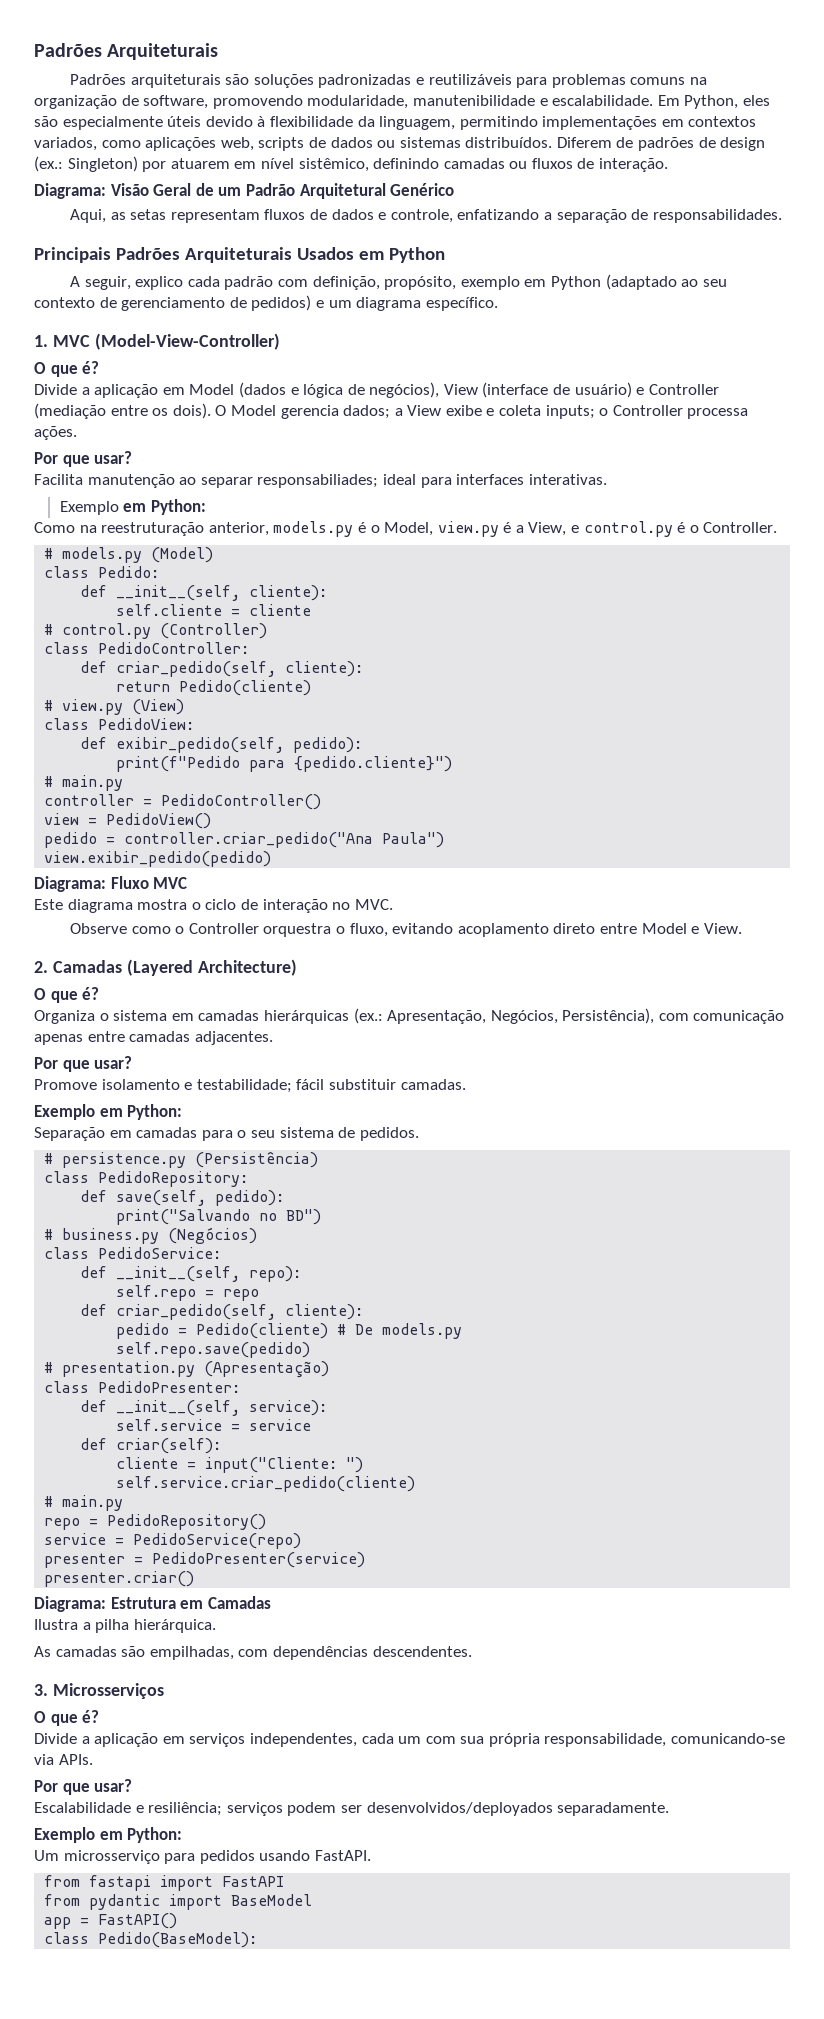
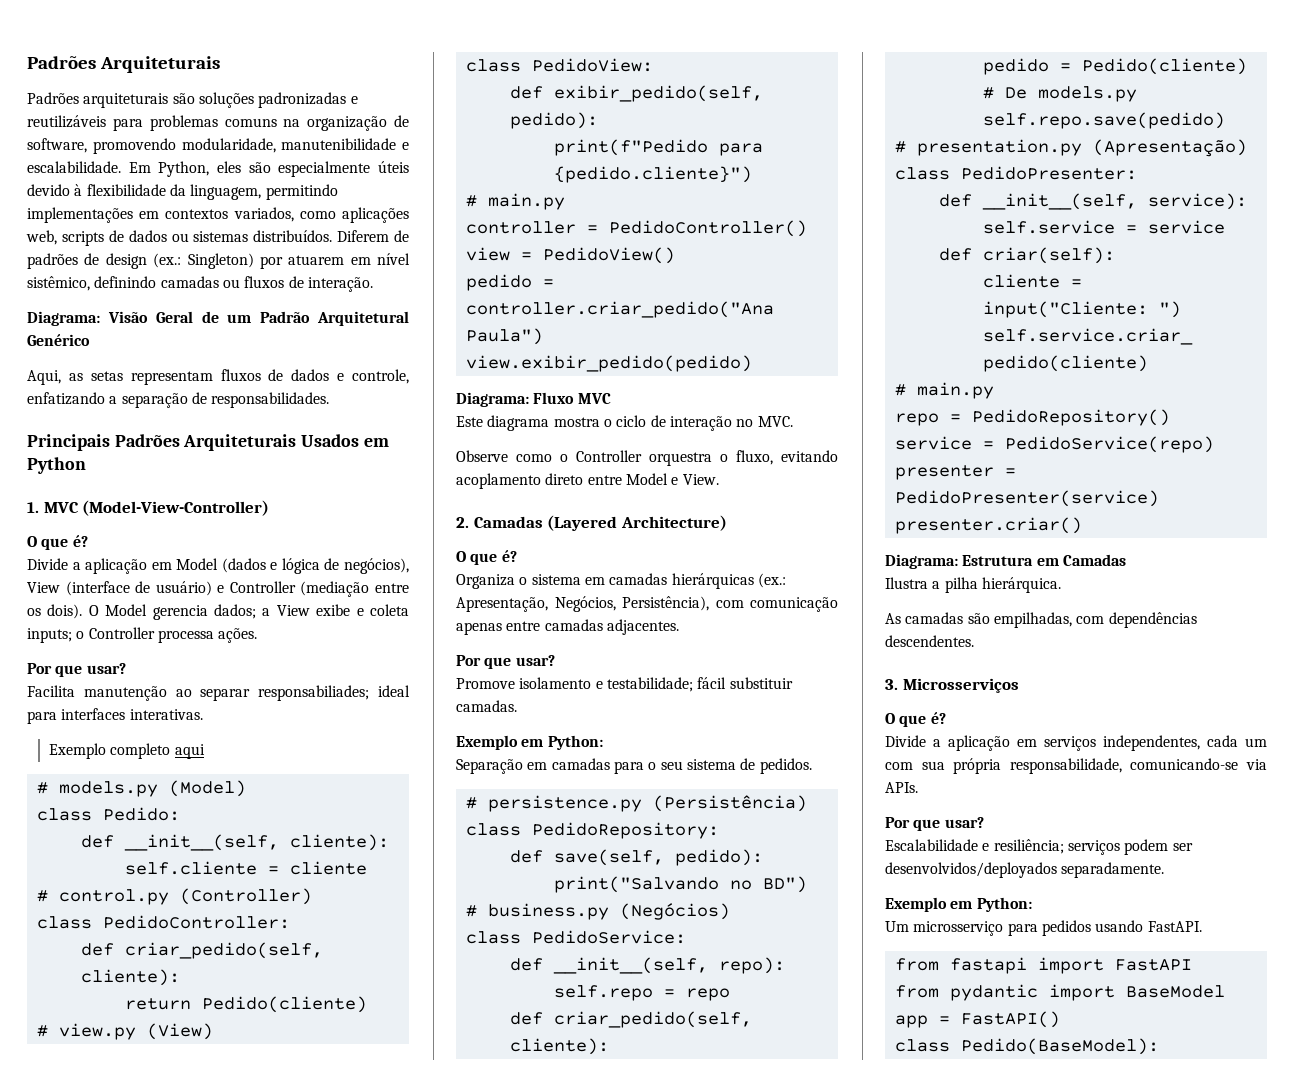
- A seguir, explico cada padrão com definição, propósito, exemplo em Python (adaptado ao seu contexto de gerenciamento de pedidos) e um diagrama específico.
  Facilita manutenção ao separar responsabiliades; ideal para interfaces interativas.
- Exemplo em Python:
- Como na reestruturação anterior, models.py é o Model, view.py é a View, e control.py é o Controller.
+ Exemplo completo aqui

